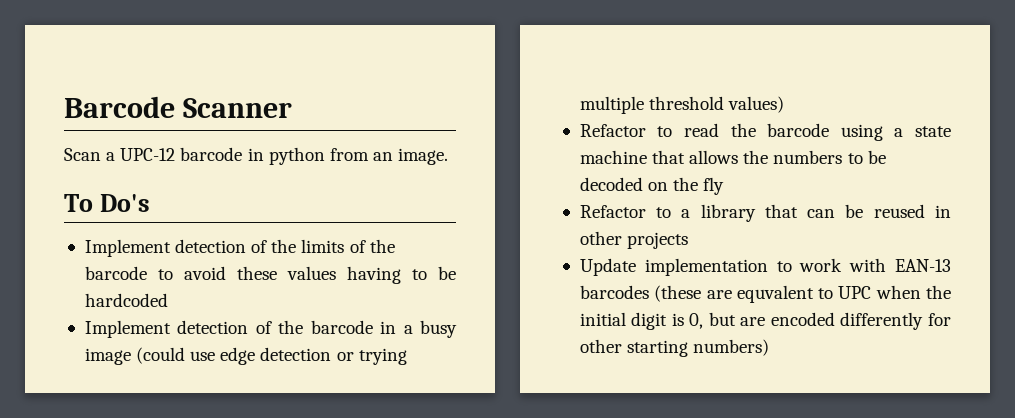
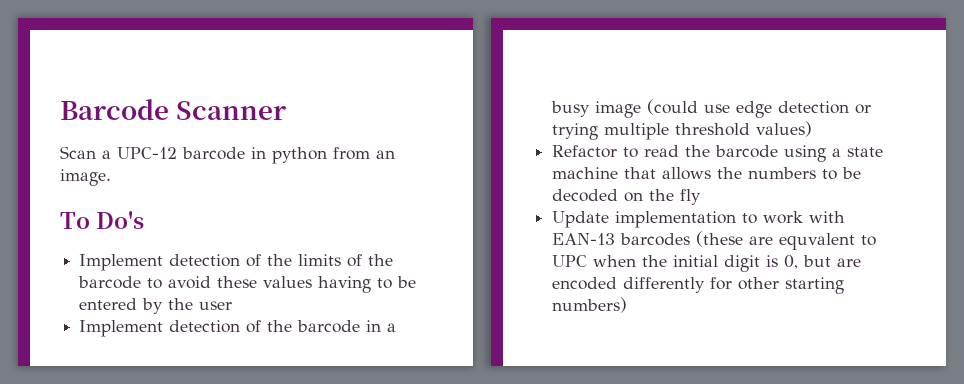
- Implement detection of the limits of the barcode to avoid these values having to be hardcoded
+ Implement detection of the limits of the barcode to avoid these values having to be entered by the user
- Refactor to a library that can be reused in other projects

